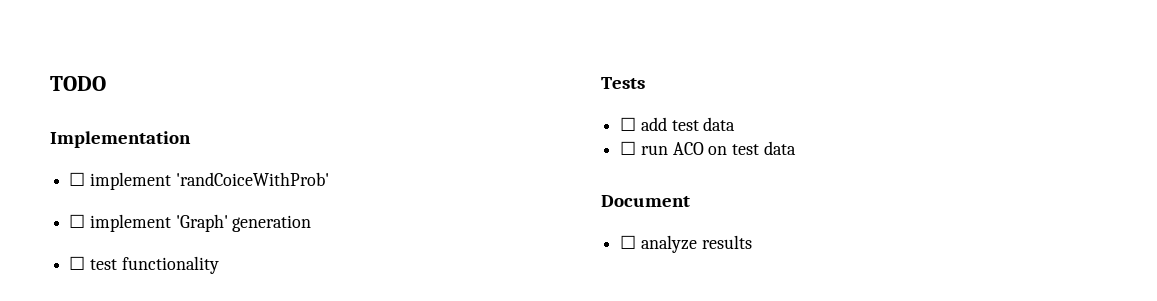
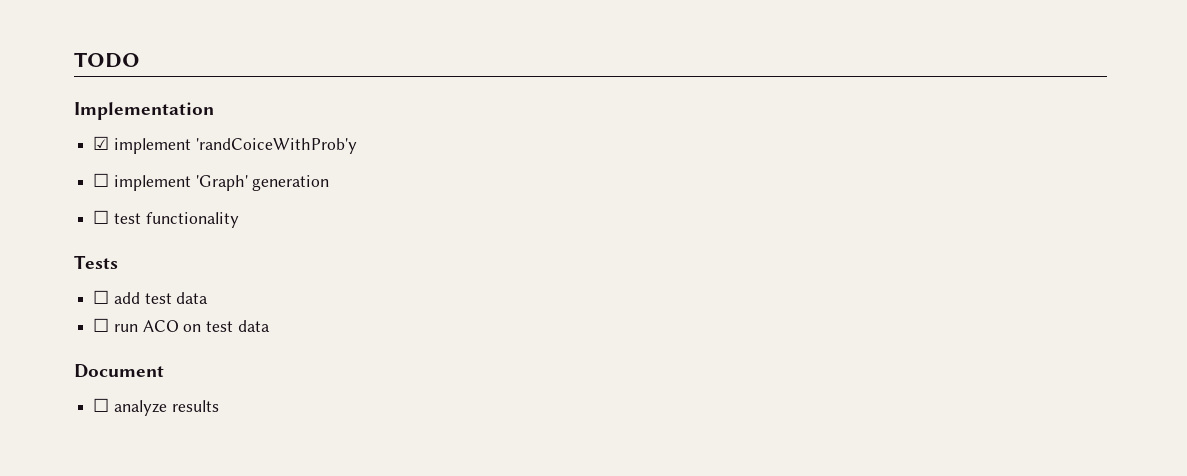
- ☐ implement 'randCoiceWithProb'
+ ☑ implement 'randCoiceWithProb'y

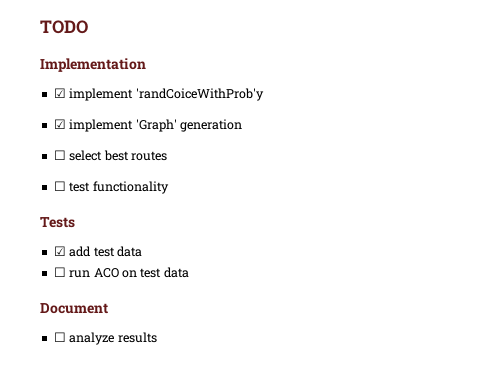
- ☐ implement 'Graph' generation
+ ☑ implement 'Graph' generation
+ ☐ select best routes
- ☐ add test data
+ ☑ add test data

